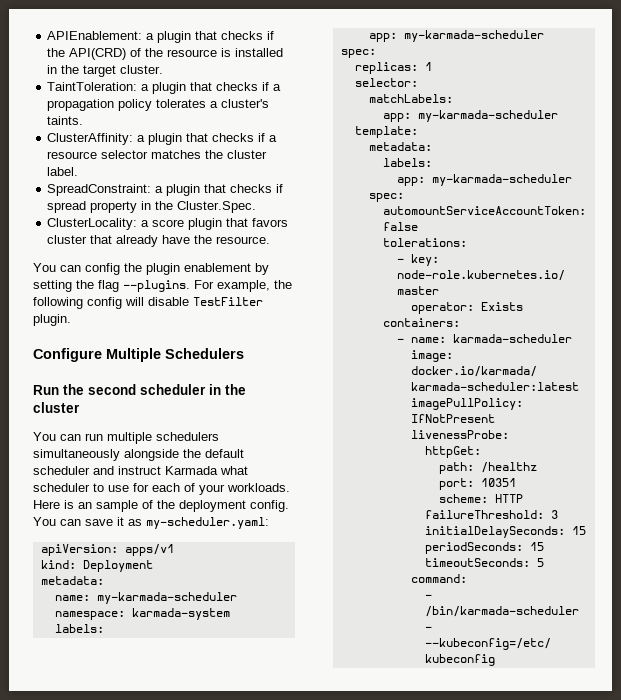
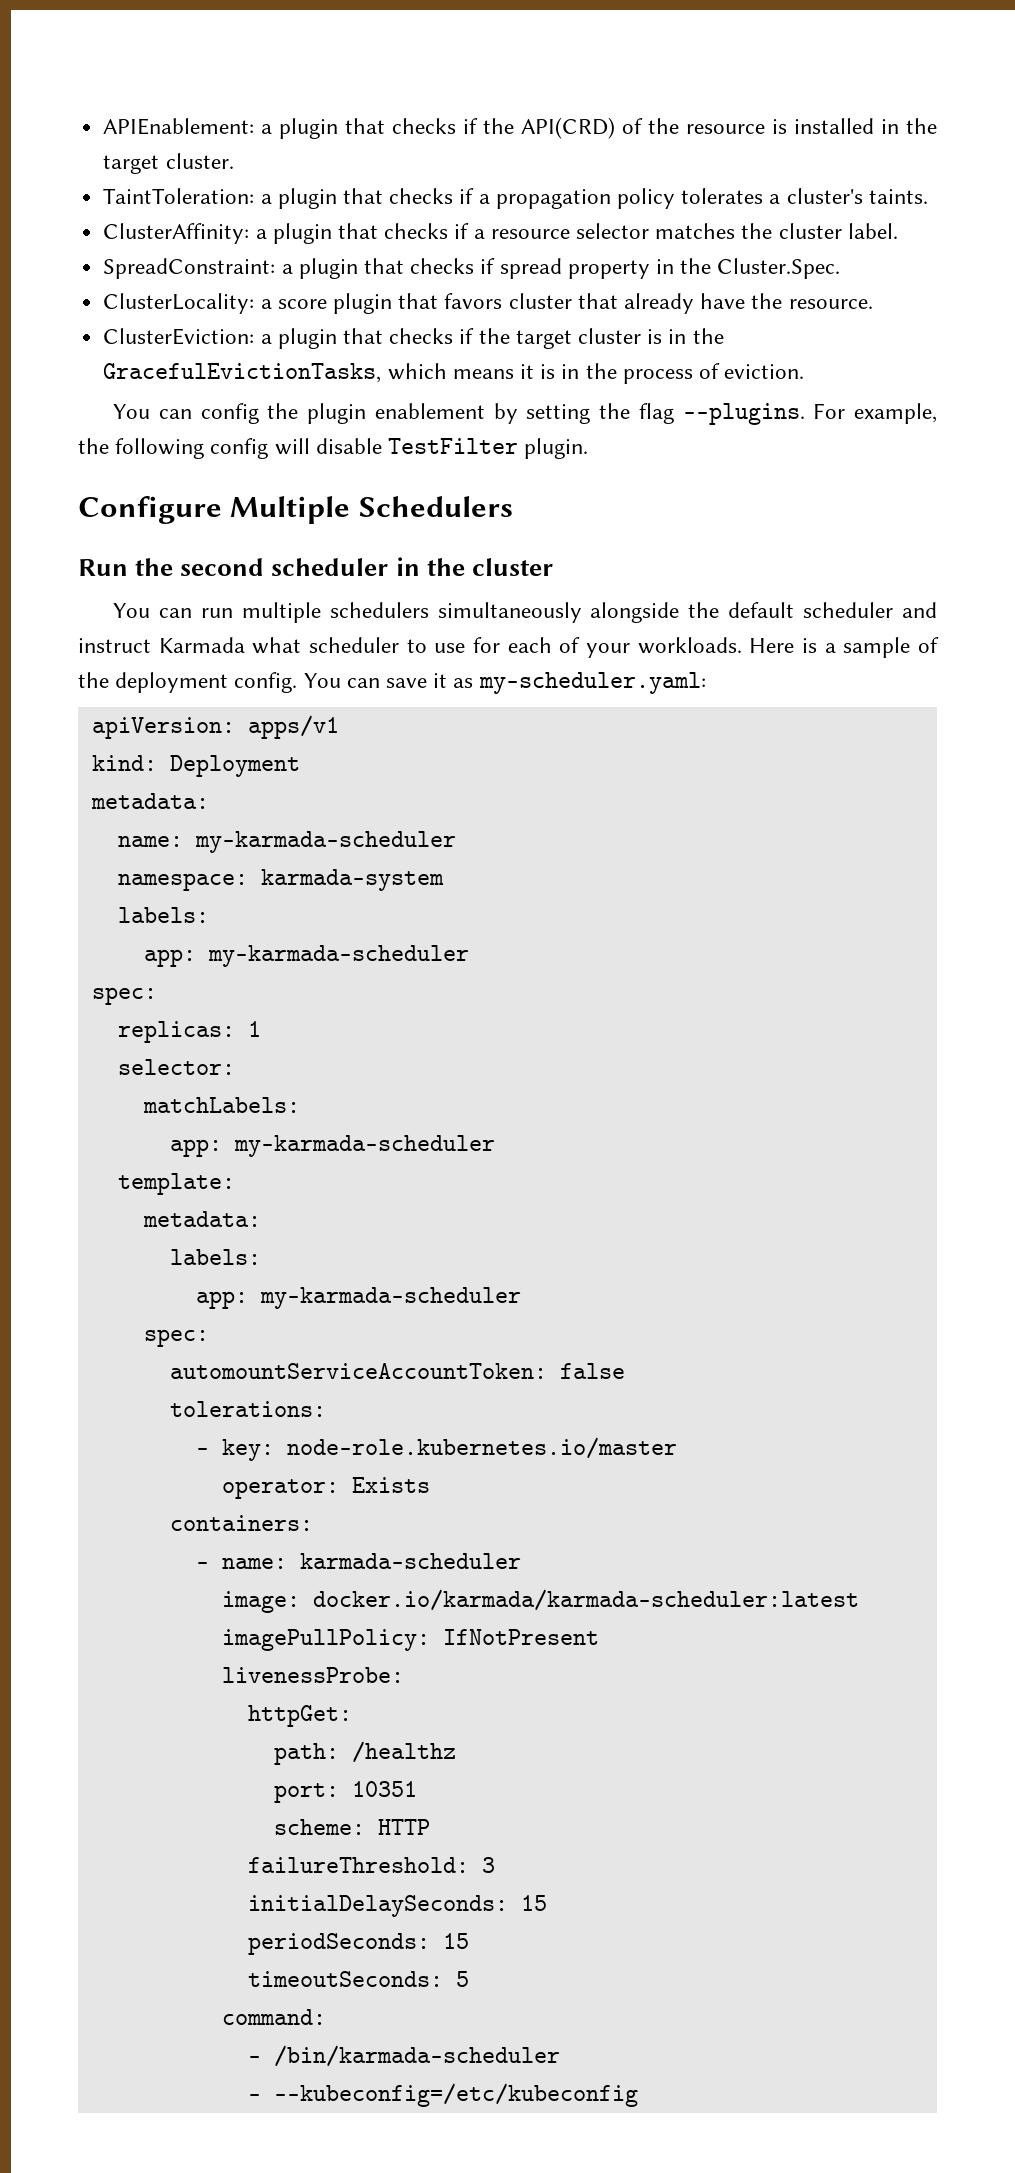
+ ClusterEviction: a plugin that checks if the target cluster is in the GracefulEvictionTasks, which means it is in the process of eviction.
- Here is an sample of the deployment config.
+ Here is a sample of the deployment config.

